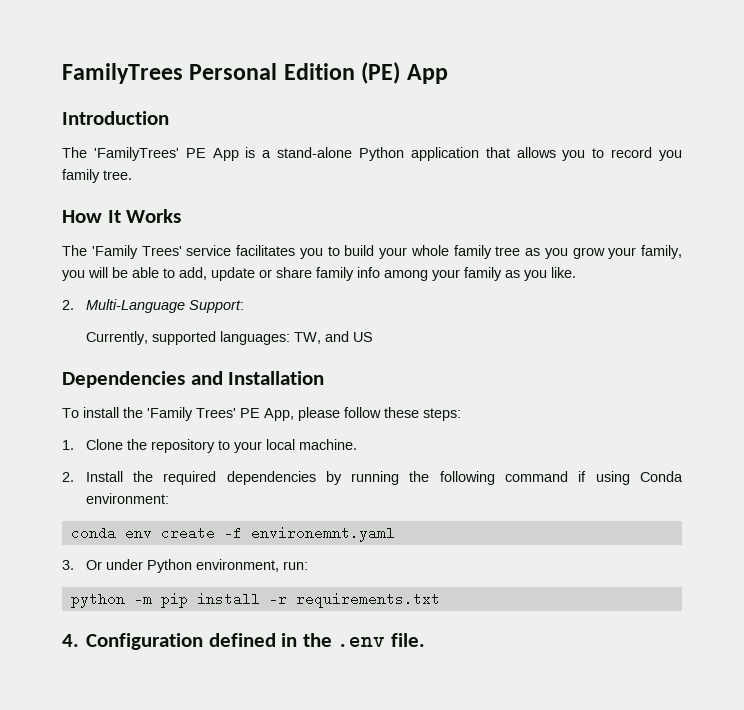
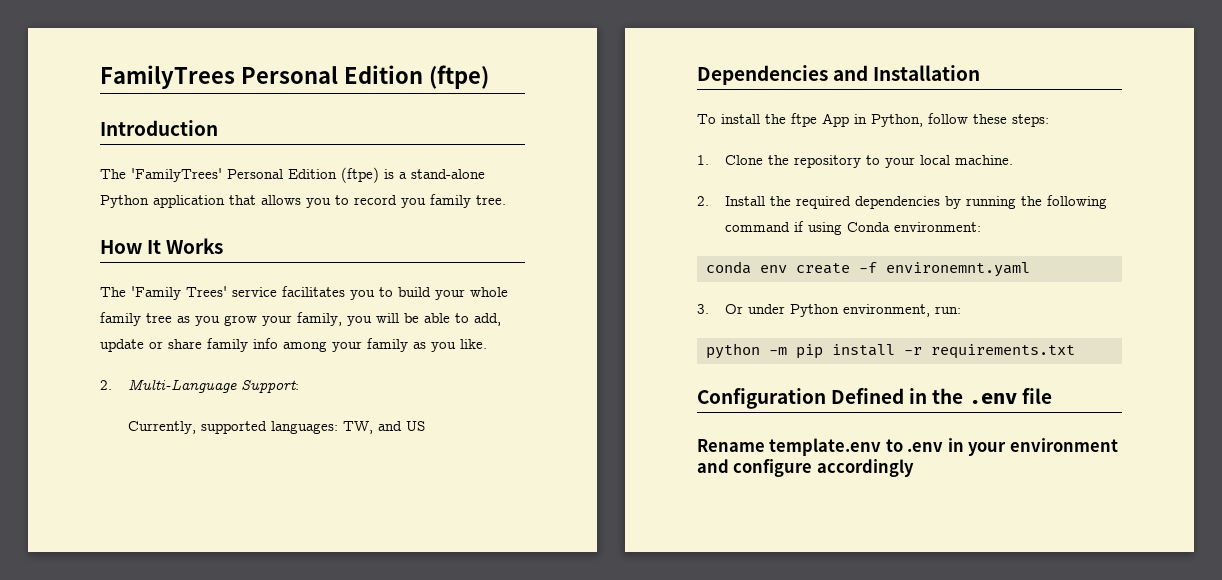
- FamilyTrees Personal Edition (PE) App
+ FamilyTrees Personal Edition (ftpe)
- The 'FamilyTrees' PE App is a stand-alone Python application that allows you to record you family tree.
+ The 'FamilyTrees' Personal Edition (ftpe) is a stand-alone Python application that allows you to record you family tree.
- To install the 'Family Trees' PE App, please follow these steps:
+ To install the ftpe App in Python, follow these steps:
- 4. Configuration defined in the .env file.
+ Configuration Defined in the .env file
+ Rename template.env to .env in your environment and configure accordingly

